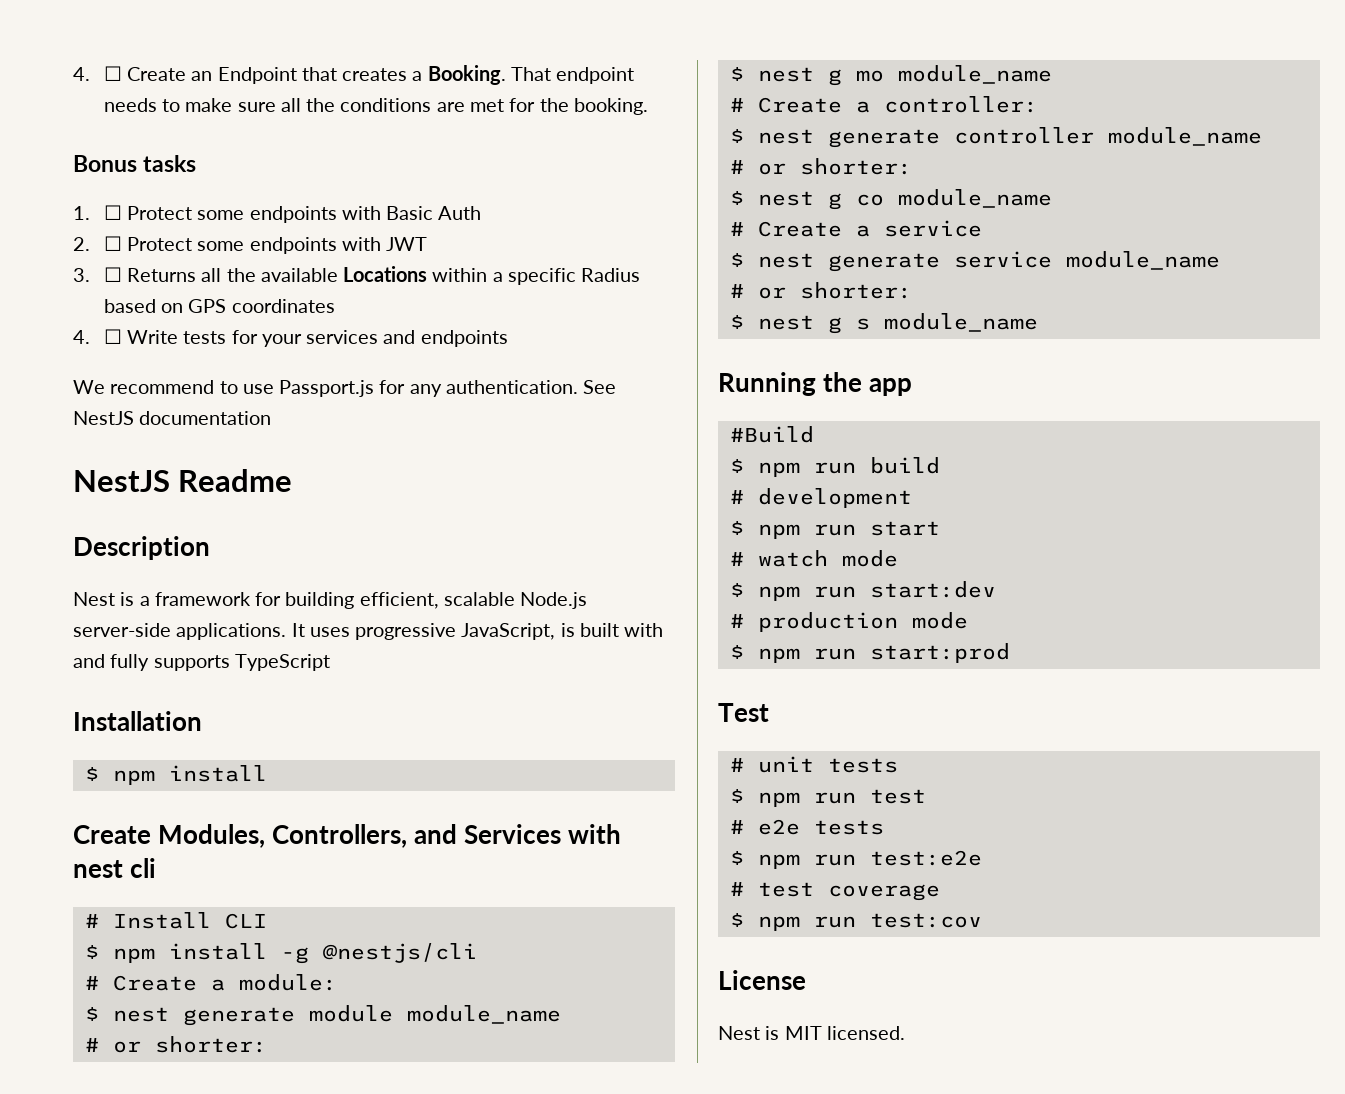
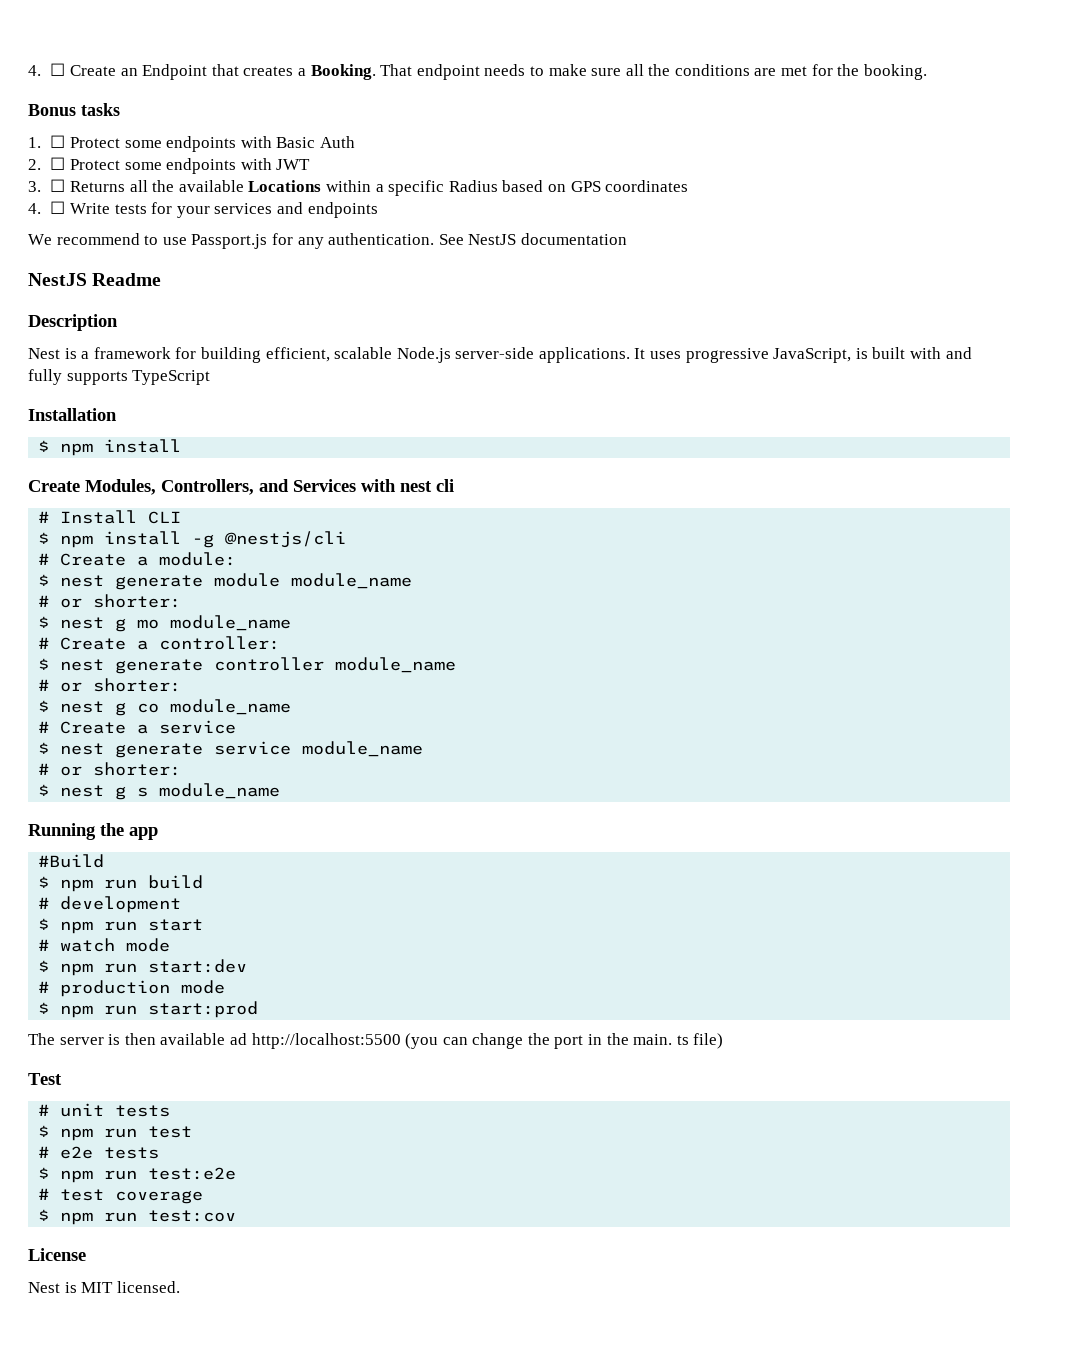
+ The server is then available ad http://localhost:5500 (you can change the port in the main. ts file)

